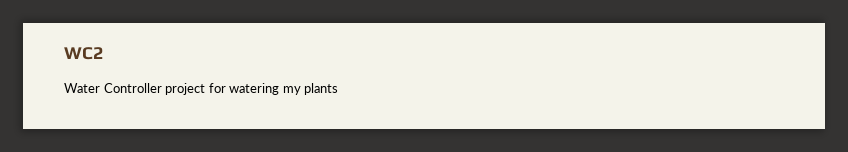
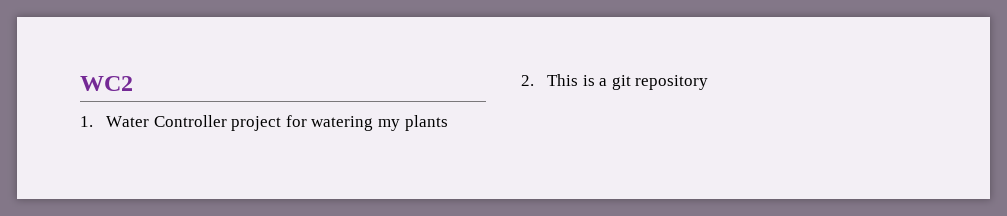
- Water Controller project for watering my plants
+ 1. Water Controller project for watering my plants
+ 2. This is a git repository

